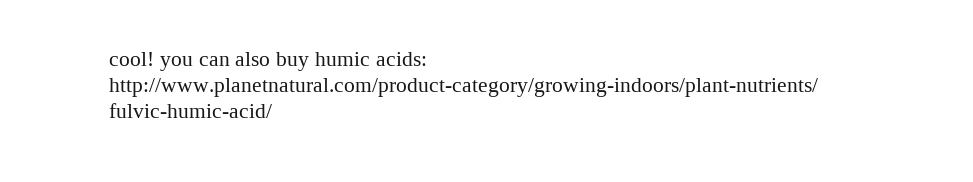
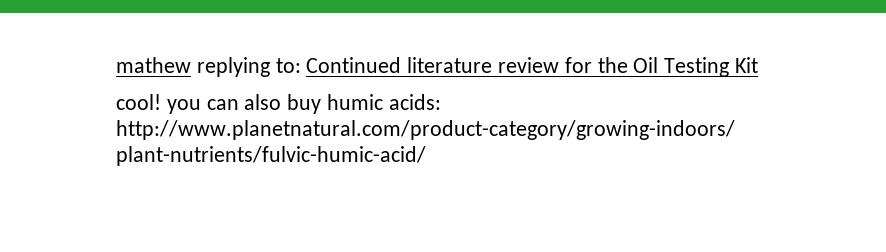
+ mathew replying to: Continued literature review for the Oil Testing Kit

